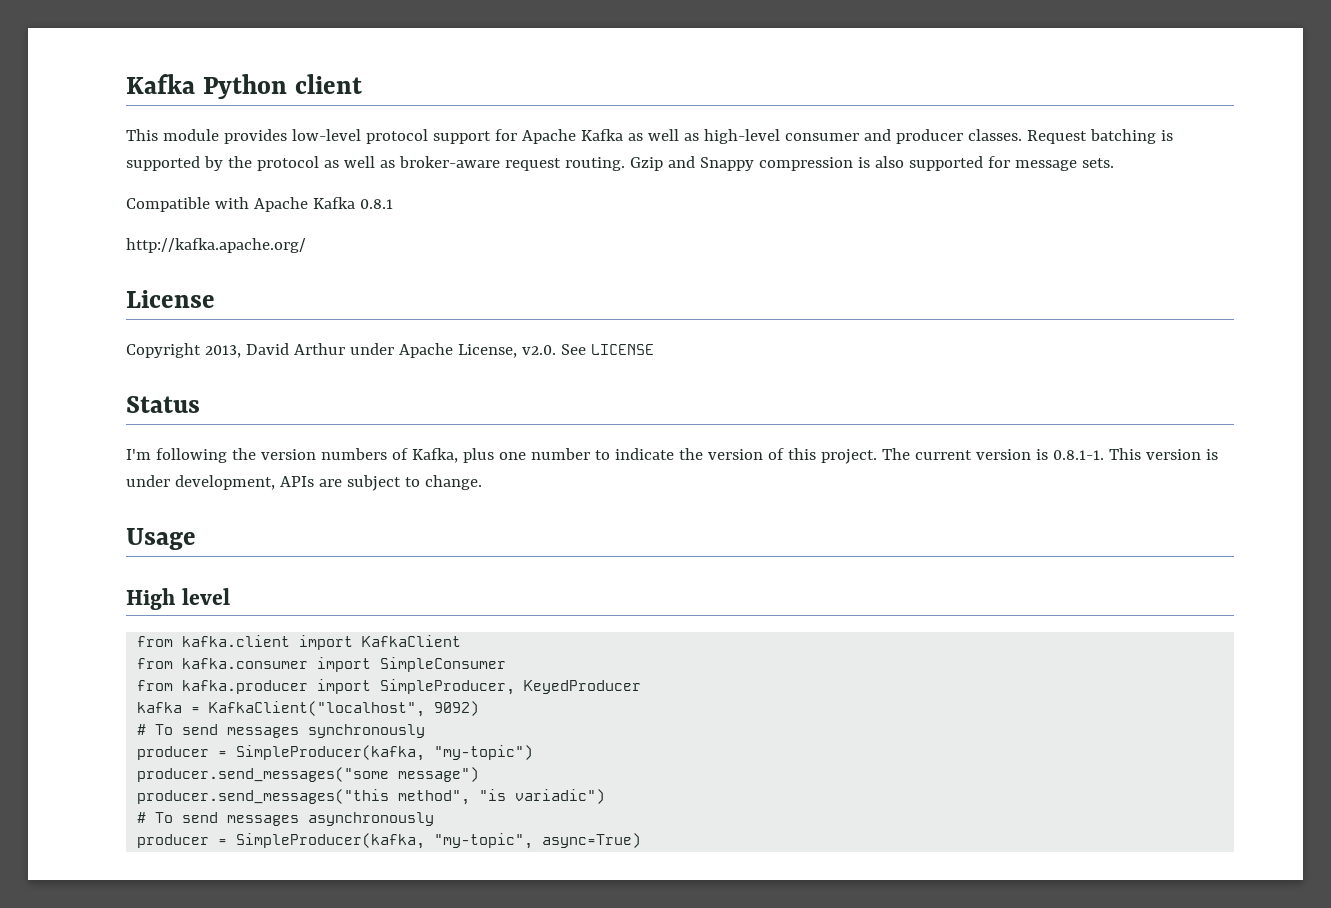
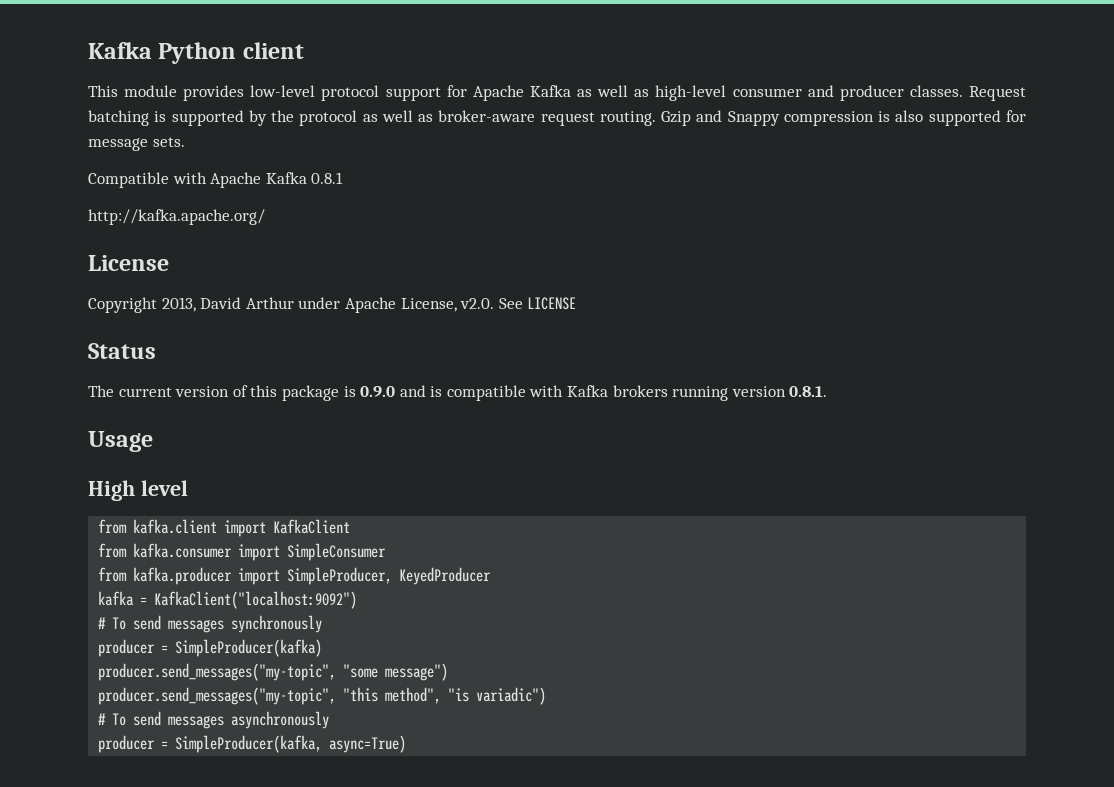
- I'm following the version numbers of Kafka, plus one number to indicate the version of this project. The current version is 0.8.1-1. This version is under development, APIs are subject to change.
+ The current version of this package is 0.9.0 and is compatible with Kafka brokers running version 0.8.1.
- kafka = KafkaClient("localhost", 9092)
+ kafka = KafkaClient("localhost:9092")
- producer = SimpleProducer(kafka, "my-topic")
- producer.send_messages("some message")
+ producer = SimpleProducer(kafka)
+ producer.send_messages("my-topic", "some message")
- producer.send_messages("this method", "is variadic")
+ producer.send_messages("my-topic", "this method", "is variadic")
- producer = SimpleProducer(kafka, "my-topic", async=True)
+ producer = SimpleProducer(kafka, async=True)

